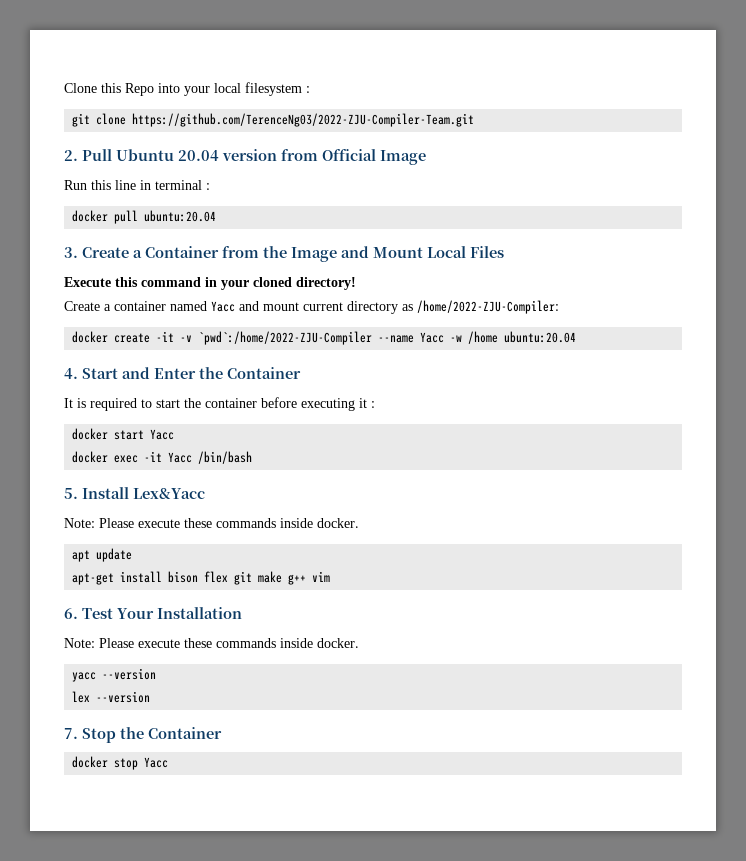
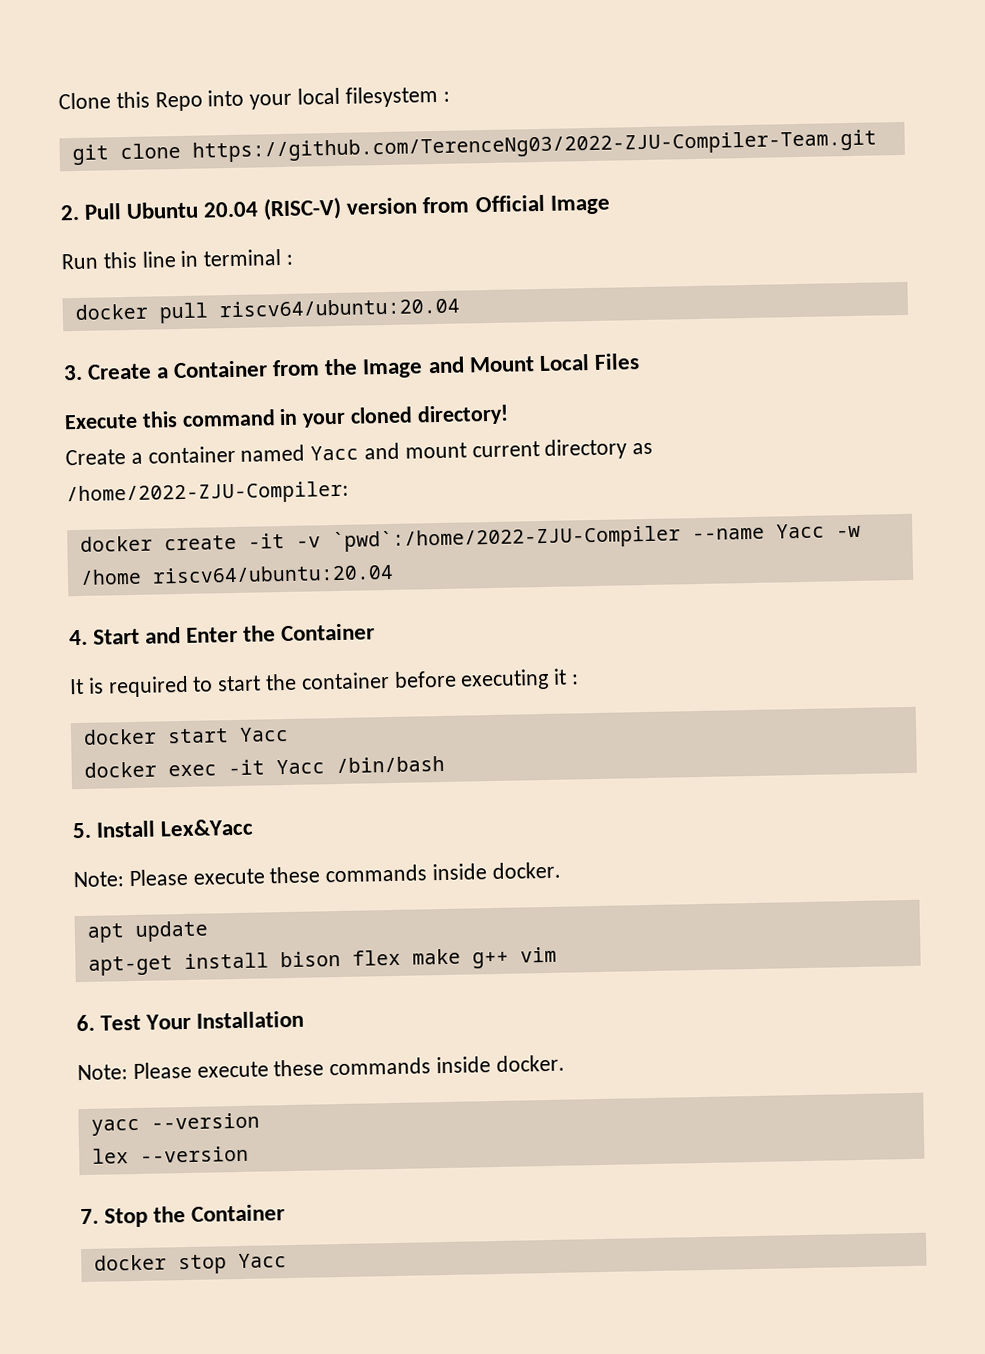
- 2. Pull Ubuntu 20.04 version from Official Image
+ 2. Pull Ubuntu 20.04 (RISC-V) version from Official Image
- docker pull ubuntu:20.04
+ docker pull riscv64/ubuntu:20.04
- docker create -it -v `pwd`:/home/2022-ZJU-Compiler --name Yacc -w /home ubuntu:20.04
+ docker create -it -v `pwd`:/home/2022-ZJU-Compiler --name Yacc -w /home riscv64/ubuntu:20.04
- apt-get install bison flex git make g++ vim
+ apt-get install bison flex make g++ vim

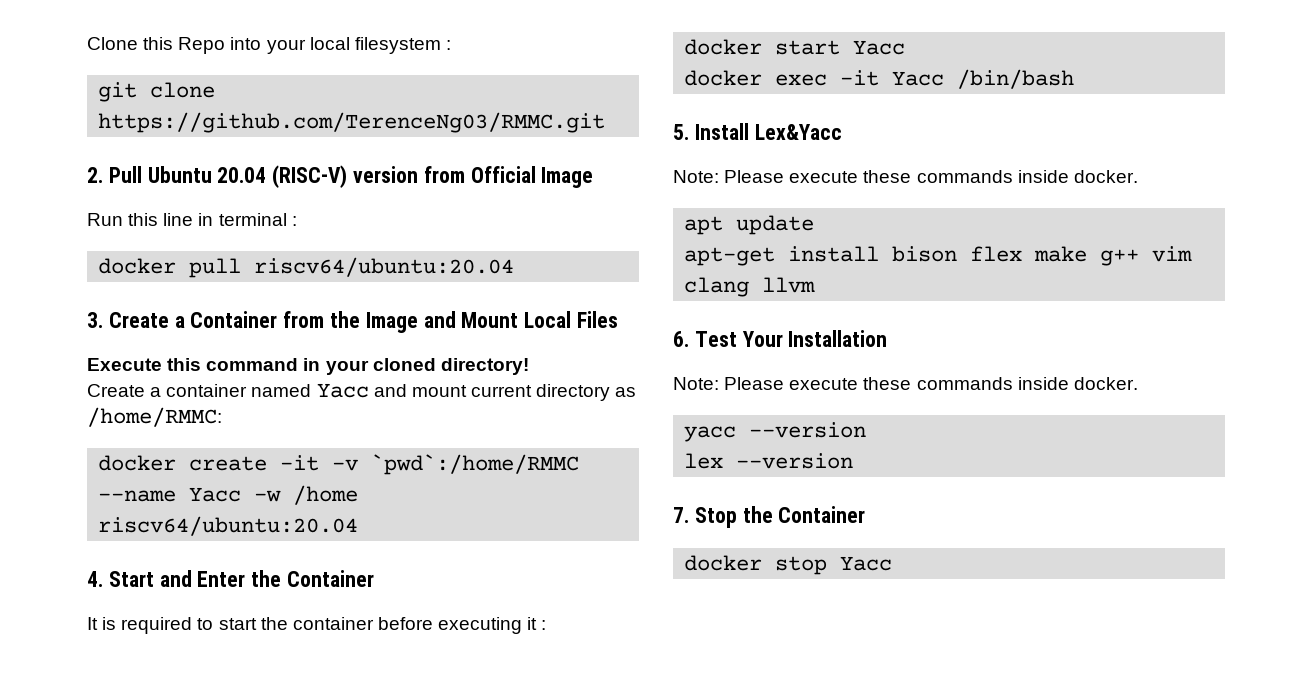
- git clone https://github.com/TerenceNg03/2022-ZJU-Compiler-Team.git
+ git clone https://github.com/TerenceNg03/RMMC.git
- Create a container named Yacc and mount current directory as /home/2022-ZJU-Compiler:
+ Create a container named Yacc and mount current directory as /home/RMMC:
- docker create -it -v `pwd`:/home/2022-ZJU-Compiler --name Yacc -w /home riscv64/ubuntu:20.04
+ docker create -it -v `pwd`:/home/RMMC --name Yacc -w /home riscv64/ubuntu:20.04
- apt-get install bison flex make g++ vim
+ apt-get install bison flex make g++ vim clang llvm

